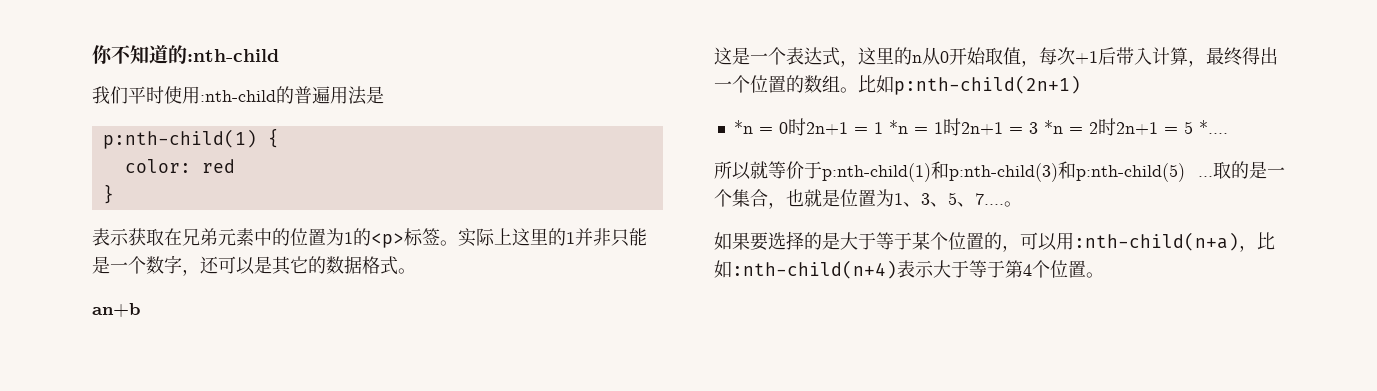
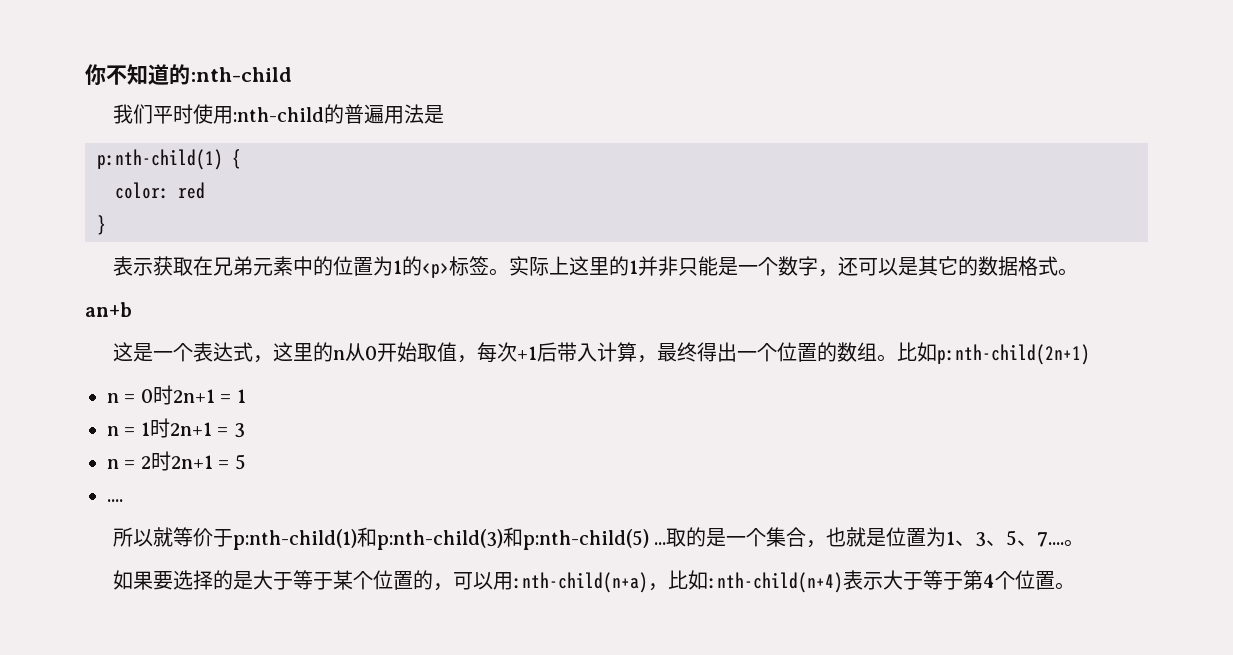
- *n = 0时2n+1 = 1 *n = 1时2n+1 = 3 *n = 2时2n+1 = 5 *....
+ n = 0时2n+1 = 1
+ n = 1时2n+1 = 3
+ n = 2时2n+1 = 5
+ ....

